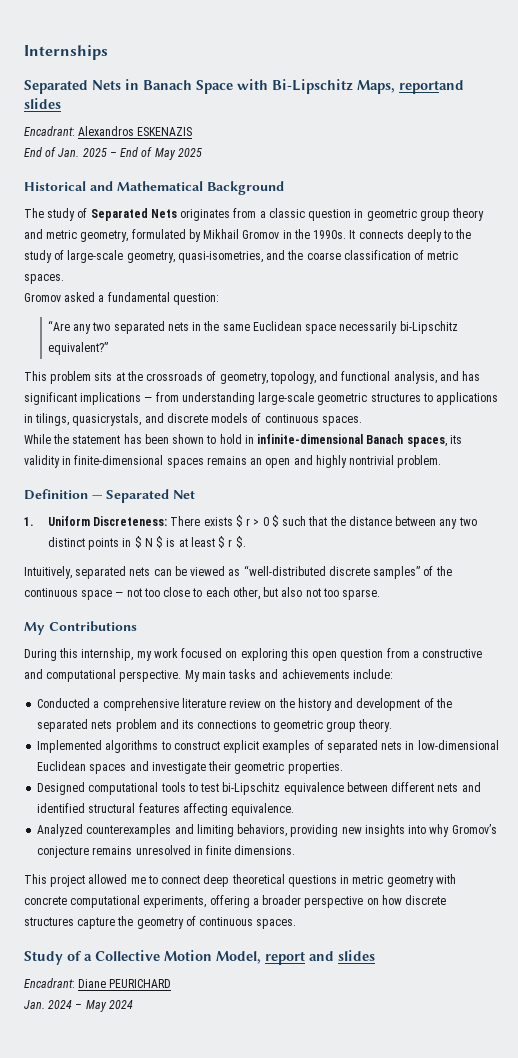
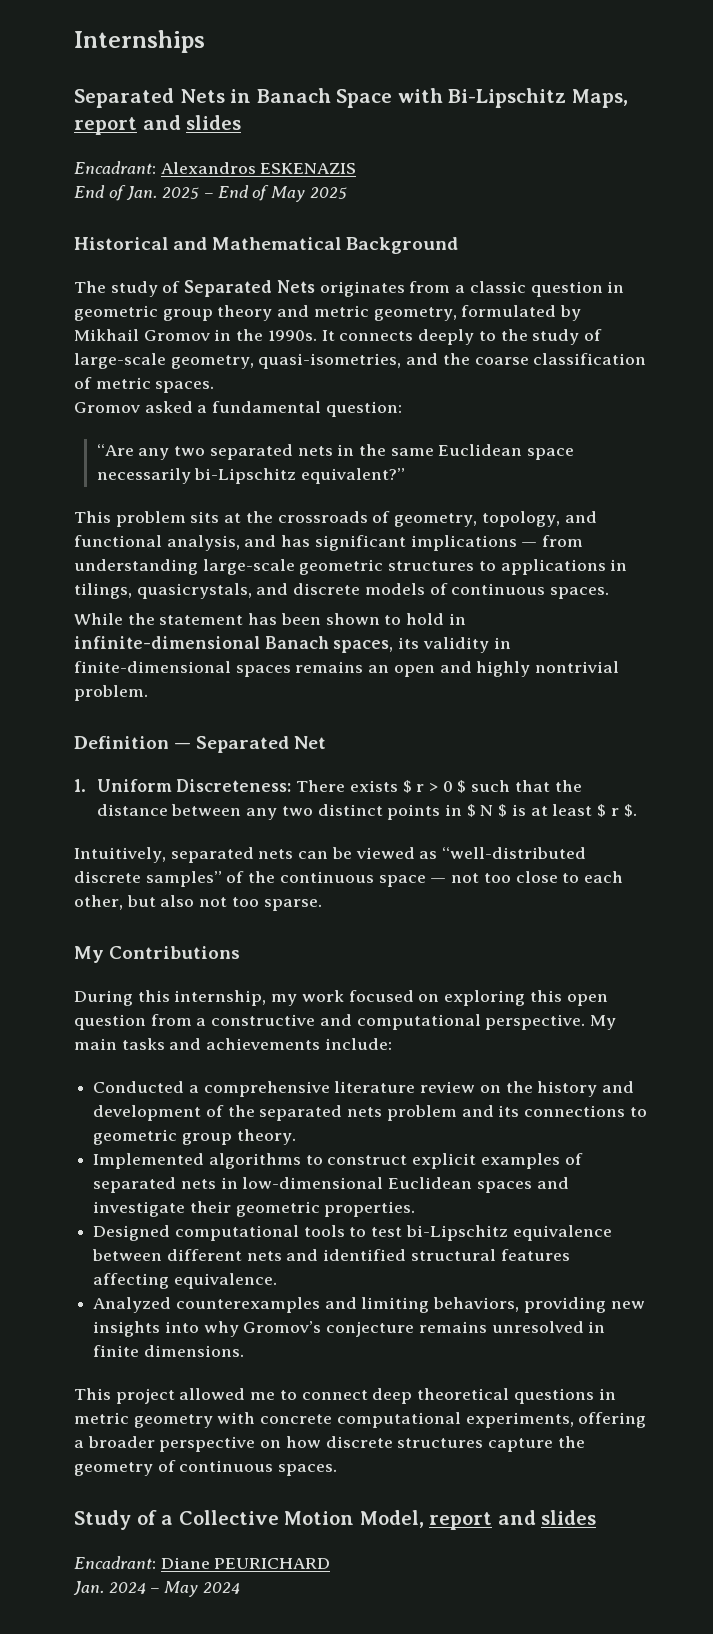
- Separated Nets in Banach Space with Bi-Lipschitz Maps, reportand slides
+ Separated Nets in Banach Space with Bi-Lipschitz Maps, report and slides

